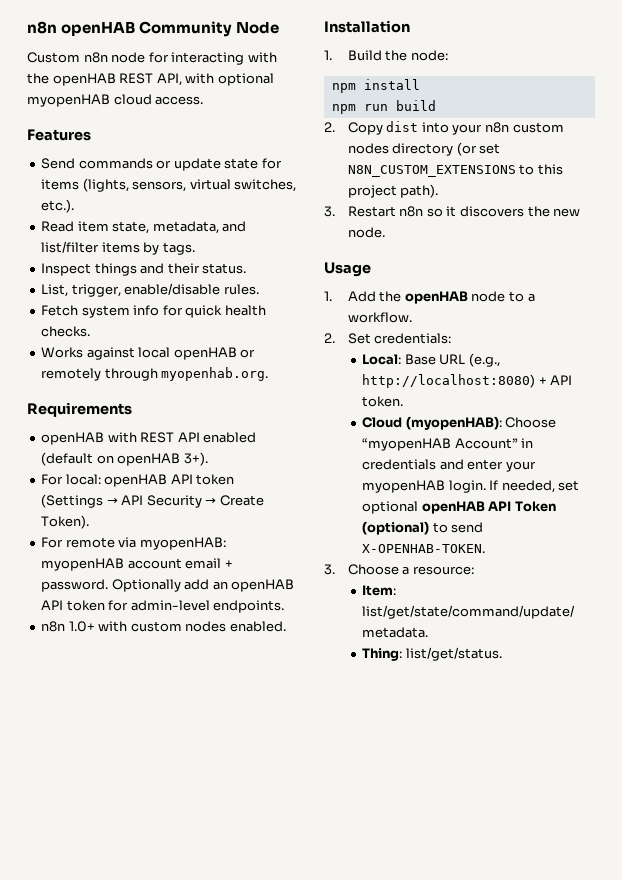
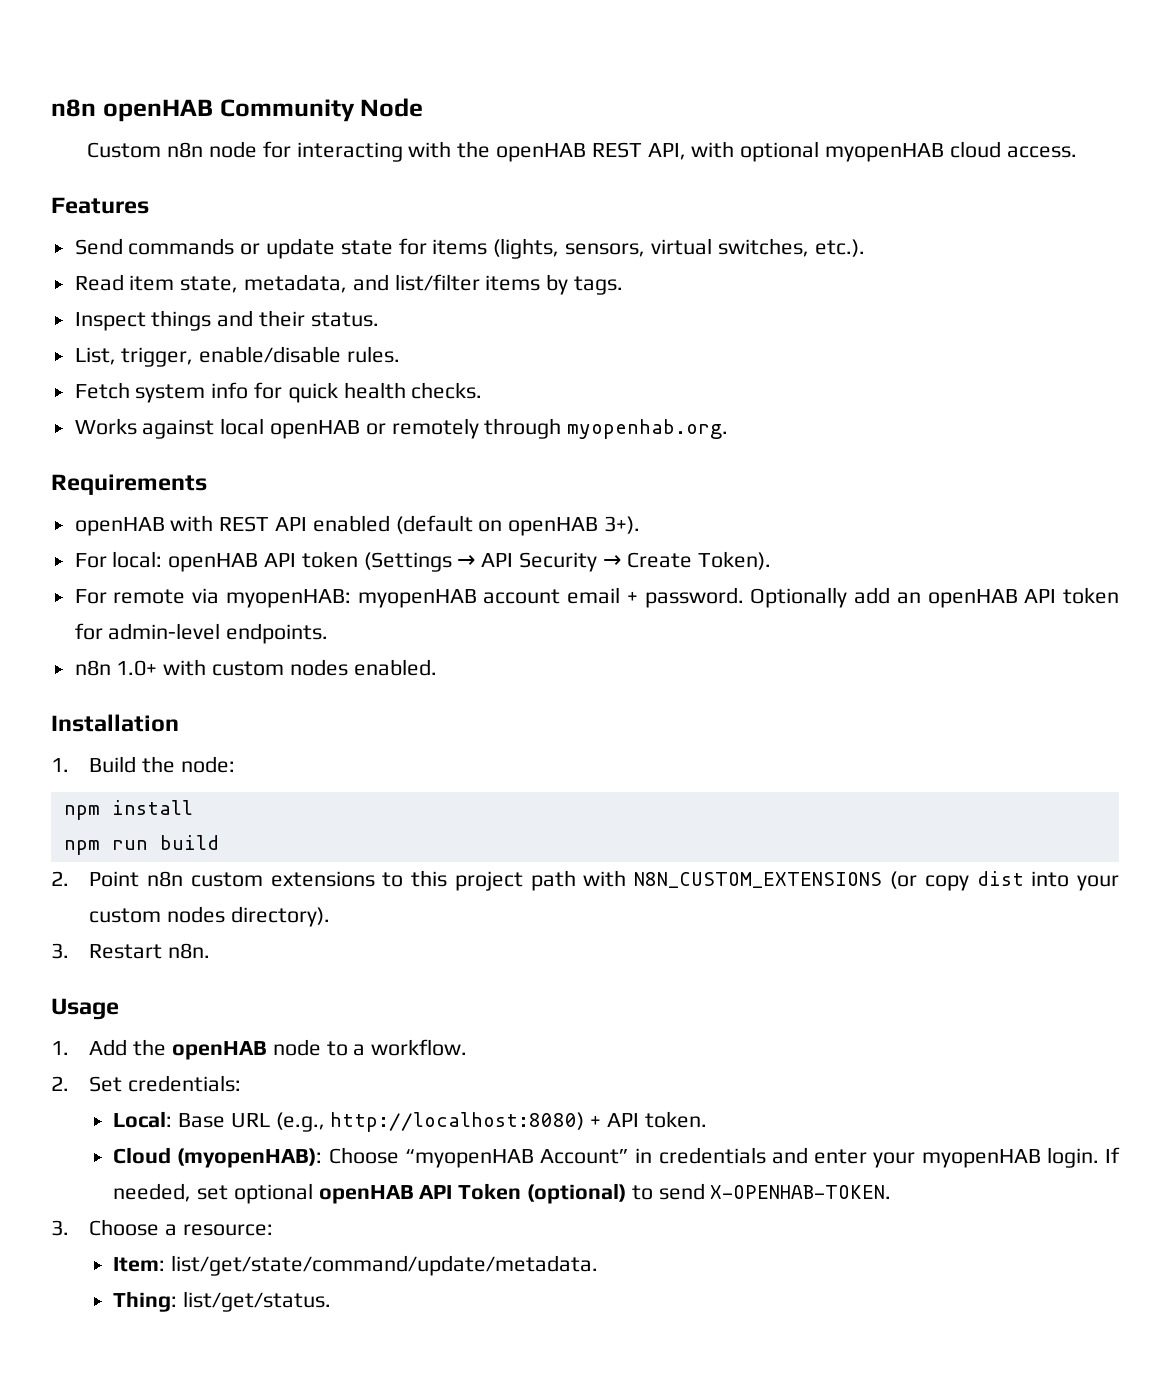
- 2. Copy dist into your n8n custom nodes directory (or set N8N_CUSTOM_EXTENSIONS to this project path).
- 3. Restart n8n so it discovers the new node.
+ 2. Point n8n custom extensions to this project path with N8N_CUSTOM_EXTENSIONS (or copy dist into your custom nodes directory).
+ 3. Restart n8n.

